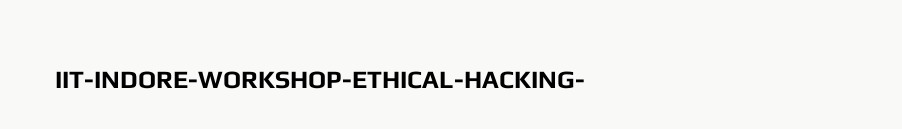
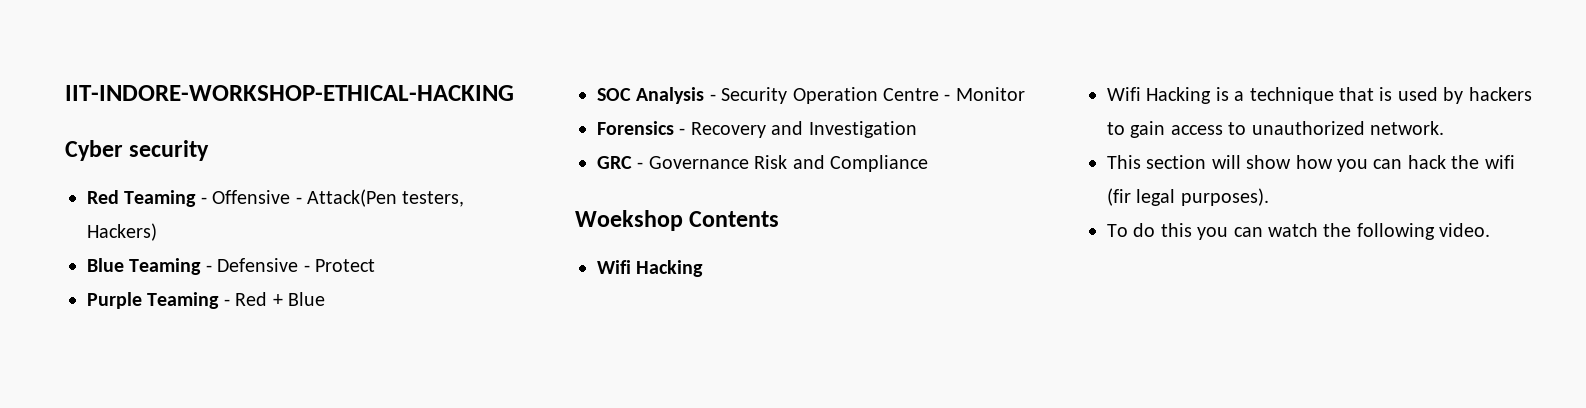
- IIT-INDORE-WORKSHOP-ETHICAL-HACKING-
+ IIT-INDORE-WORKSHOP-ETHICAL-HACKING
+ Cyber security
+ Red Teaming - Offensive - Attack(Pen testers, Hackers)
+ Blue Teaming - Defensive - Protect
+ Purple Teaming - Red + Blue
+ SOC Analysis - Security Operation Centre - Monitor
+ Forensics - Recovery and Investigation
+ GRC - Governance Risk and Compliance
+ Woekshop Contents
+ Wifi Hacking
+ Wifi Hacking is a technique that is used by hackers to gain access to unauthorized network.
+ This section will show how you can hack the wifi (fir legal purposes).
+ To do this you can watch the following video.

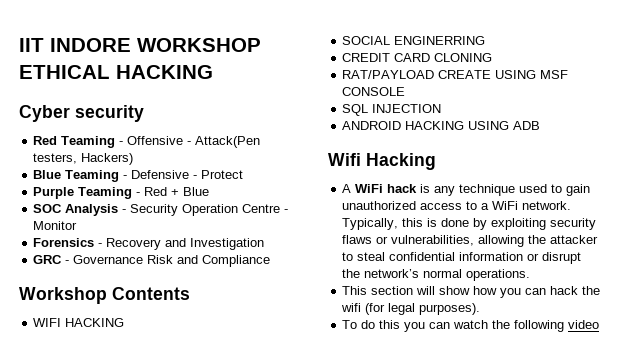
- IIT-INDORE-WORKSHOP-ETHICAL-HACKING
+ IIT INDORE WORKSHOP ETHICAL HACKING
- Woekshop Contents
+ Workshop Contents
+ WIFI HACKING
+ SOCIAL ENGINERRING
+ CREDIT CARD CLONING
+ RAT/PAYLOAD CREATE USING MSF CONSOLE
+ SQL INJECTION
+ ANDROID HACKING USING ADB
  Wifi Hacking
- Wifi Hacking is a technique that is used by hackers to gain access to unauthorized network.
+ A WiFi hack is any technique used to gain unauthorized access to a WiFi network. Typically, this is done by exploiting security flaws or vulnerabilities, allowing the attacker to steal confidential information or disrupt the network’s normal operations.
- This section will show how you can hack the wifi (fir legal purposes).
+ This section will show how you can hack the wifi (for legal purposes).
- To do this you can watch the following video.
+ To do this you can watch the following video

